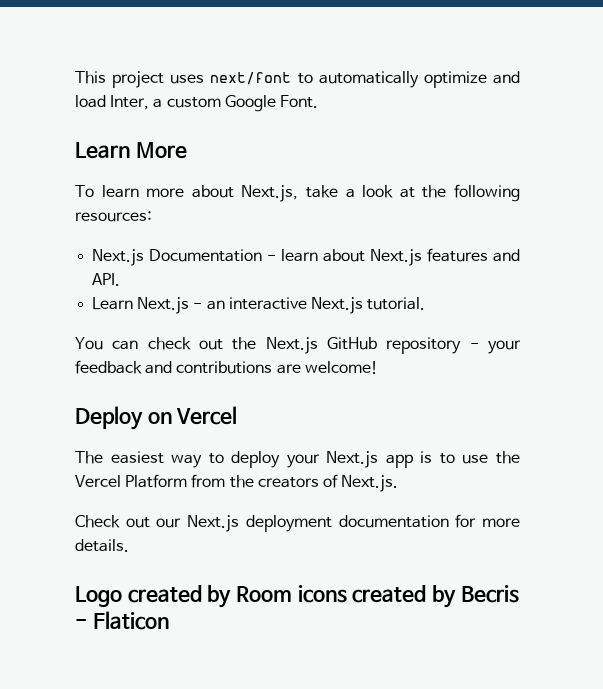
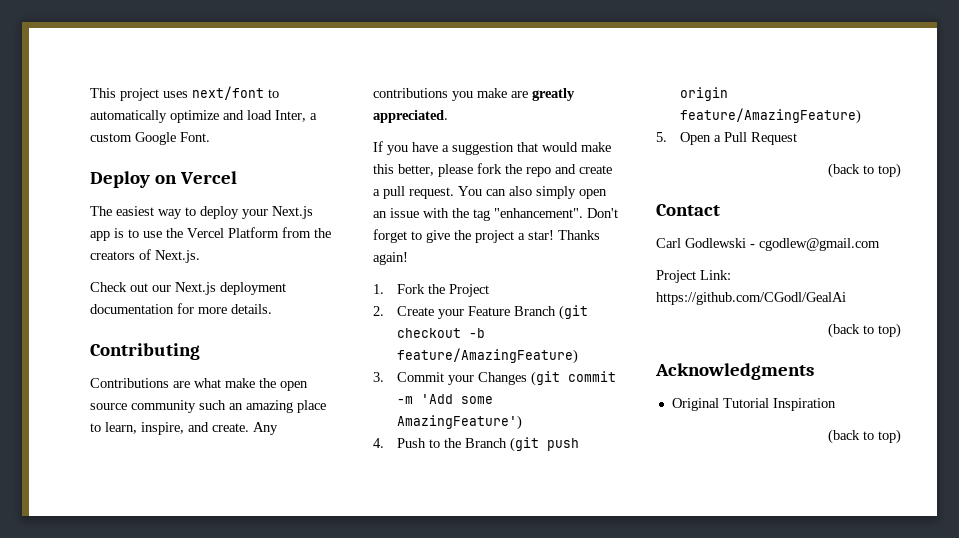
- Learn More
- To learn more about Next.js, take a look at the following resources:
- Next.js Documentation - learn about Next.js features and API.
- Learn Next.js - an interactive Next.js tutorial.
- You can check out the Next.js GitHub repository - your feedback and contributions are welcome!
- Logo created by Room icons created by Becris - Flaticon
+ Contributing
+ Contributions are what make the open source community such an amazing place to learn, inspire, and create. Any contributions you make are greatly appreciated.
+ If you have a suggestion that would make this better, please fork the repo and create a pull request. You can also simply open an issue with the tag "enhancement". Don't forget to give the project a star! Thanks again!
+ 1. Fork the Project
+ 2. Create your Feature Branch (git checkout -b feature/AmazingFeature)
+ 3. Commit your Changes (git commit -m 'Add some AmazingFeature')
+ 4. Push to the Branch (git push origin feature/AmazingFeature)
+ 5. Open a Pull Request
+ (back to top)
+ Contact
+ Carl Godlewski - cgodlew@gmail.com
+ Project Link: https://github.com/CGodl/GealAi
+ (back to top)
+ Acknowledgments
+ Original Tutorial Inspiration
+ (back to top)

